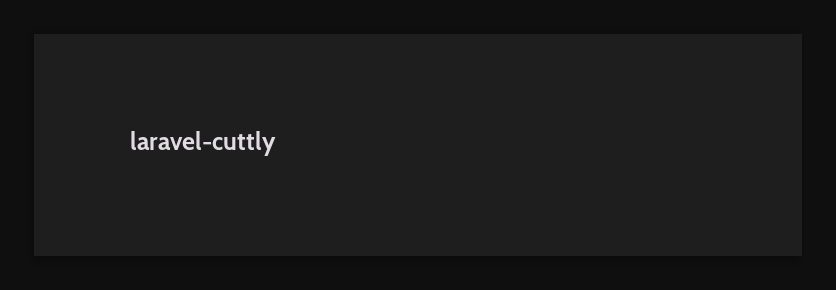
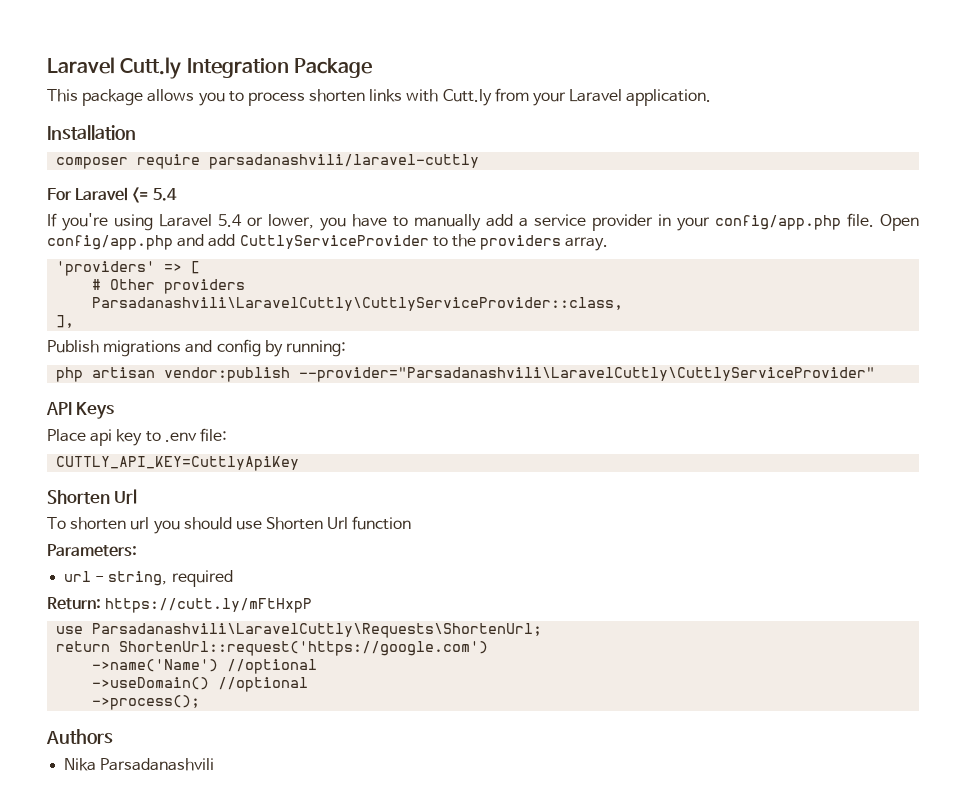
- laravel-cuttly
+ Laravel Cutt.ly Integration Package
+ This package allows you to process shorten links with Cutt.ly from your Laravel application.
+ Installation
+ composer require parsadanashvili/laravel-cuttly
+ For Laravel <= 5.4
+ If you're using Laravel 5.4 or lower, you have to manually add a service provider in your config/app.php file. Open config/app.php and add CuttlyServiceProvider to the providers array.
+ 'providers' => [
+ # Other providers
+ Parsadanashvili\LaravelCuttly\CuttlyServiceProvider::class,
+ ],
+ Publish migrations and config by running:
+ php artisan vendor:publish --provider="Parsadanashvili\LaravelCuttly\CuttlyServiceProvider"
+ API Keys
+ Place api key to .env file:
+ CUTTLY_API_KEY=CuttlyApiKey
+ Shorten Url
+ To shorten url you should use Shorten Url function
+ Parameters:
+ url - string, required
+ Return: https://cutt.ly/mFtHxpP
+ use Parsadanashvili\LaravelCuttly\Requests\ShortenUrl;
+ return ShortenUrl::request('https://google.com')
+ ->name('Name') //optional
+ ->useDomain() //optional
+ ->process();
+ Authors
+ Nika Parsadanashvili

